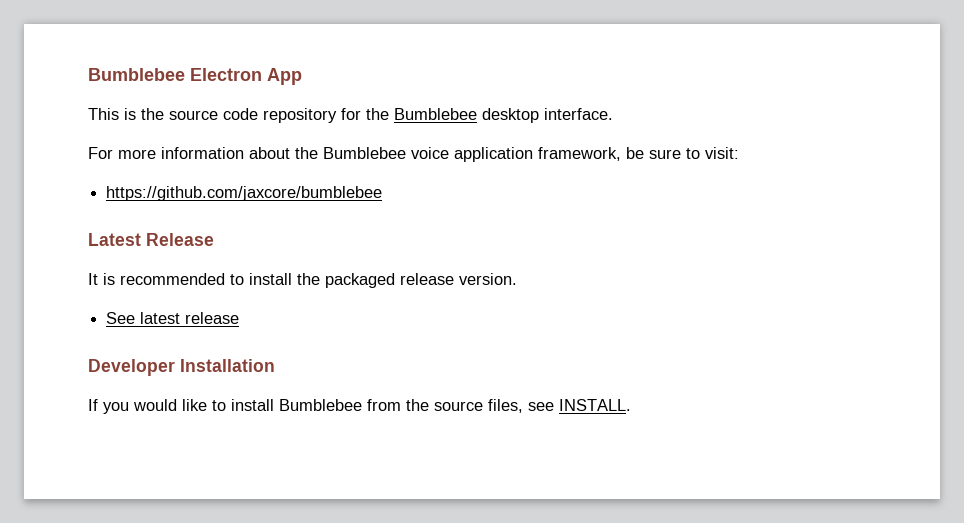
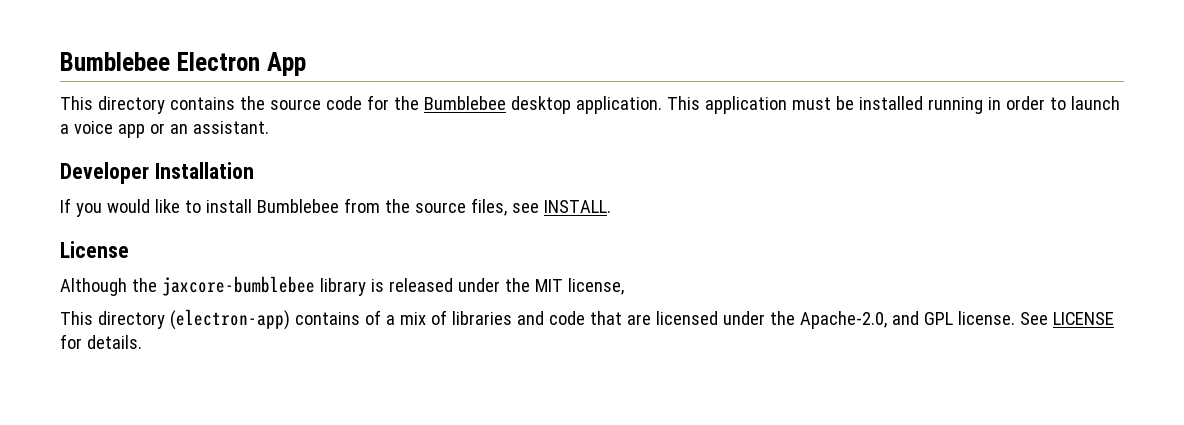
- This is the source code repository for the Bumblebee desktop interface.
- For more information about the Bumblebee voice application framework, be sure to visit:
- https://github.com/jaxcore/bumblebee
- Latest Release
- It is recommended to install the packaged release version.
- See latest release
+ This directory contains the source code for the Bumblebee desktop application. This application must be installed running in order to launch a voice app or an assistant.
+ License
+ Although the jaxcore-bumblebee library is released under the MIT license,
+ This directory (electron-app) contains of a mix of libraries and code that are licensed under the Apache-2.0, and GPL license. See LICENSE for details.

